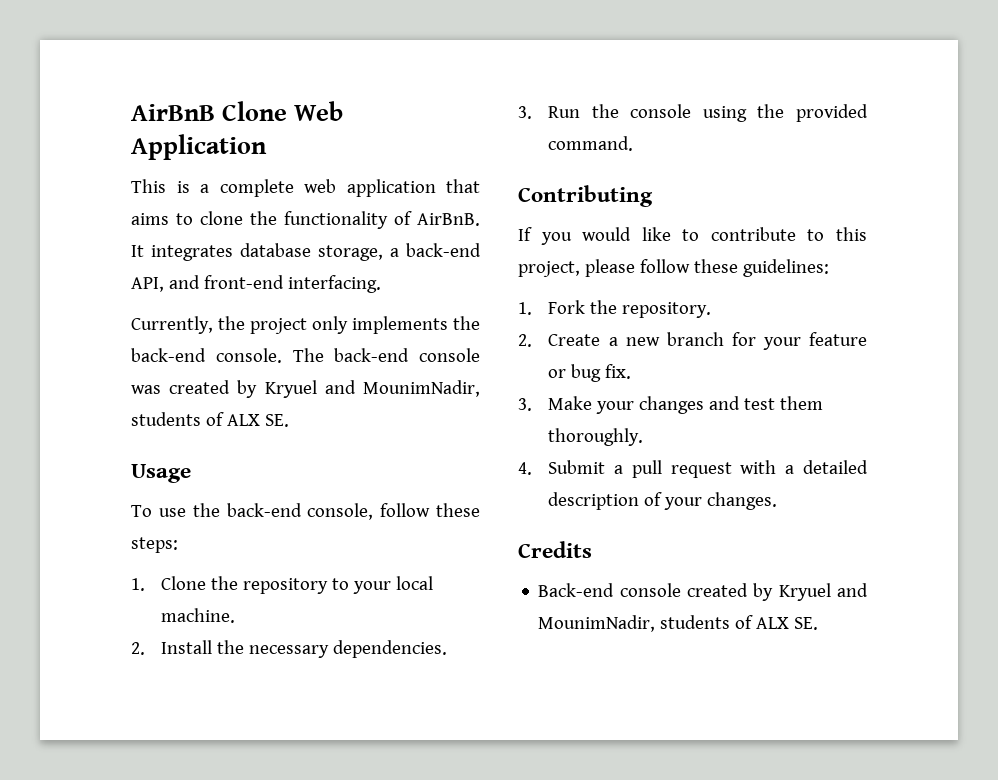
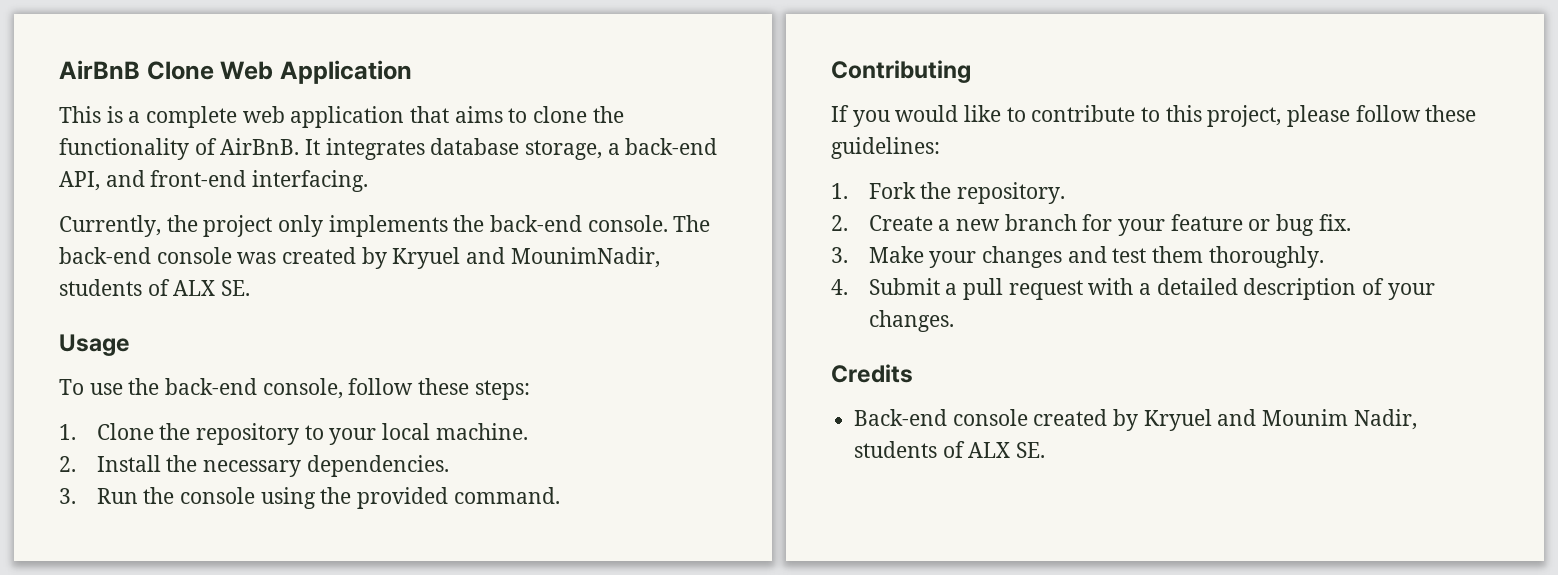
- Back-end console created by Kryuel and MounimNadir, students of ALX SE.
+ Back-end console created by Kryuel and Mounim Nadir, students of ALX SE.

